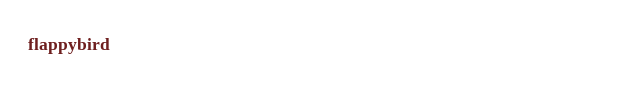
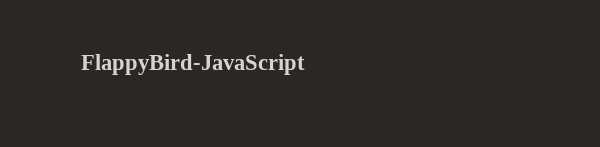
- flappybird
+ FlappyBird-JavaScript

